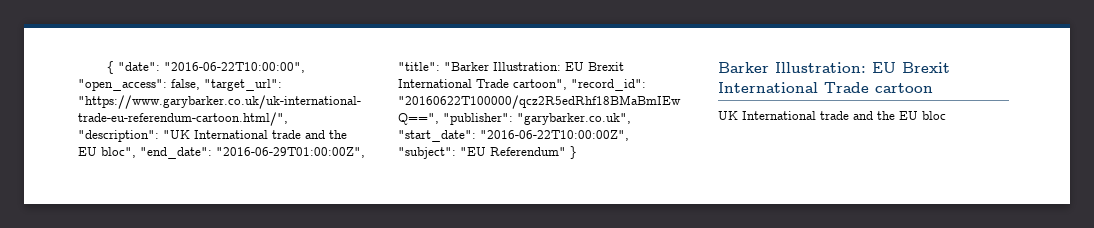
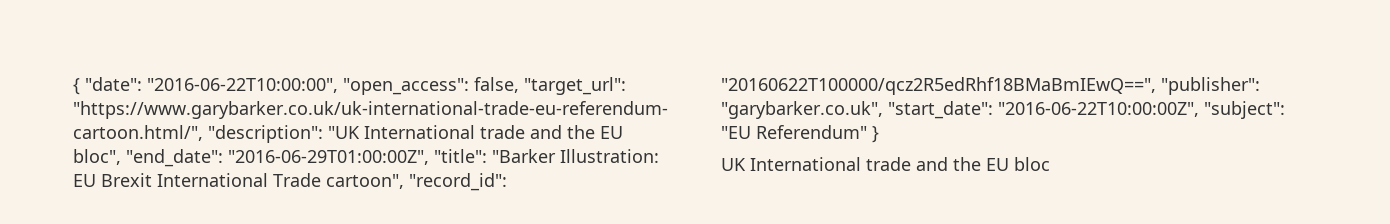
- Barker Illustration: EU Brexit International Trade cartoon

